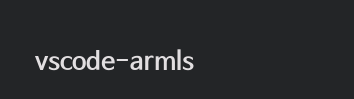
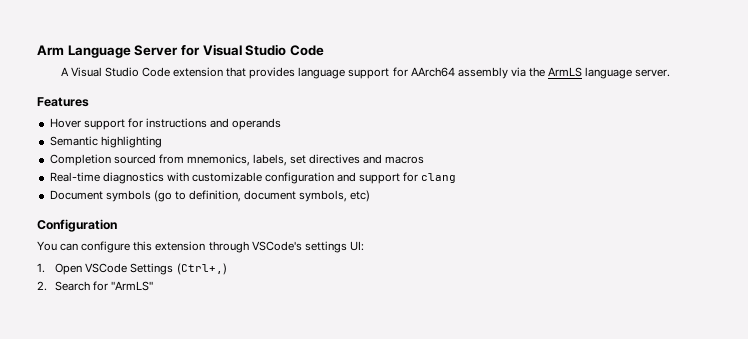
- vscode-armls
+ Arm Language Server for Visual Studio Code
+ A Visual Studio Code extension that provides language support for AArch64 assembly via the ArmLS language server.
+ Features
+ Hover support for instructions and operands
+ Semantic highlighting
+ Completion sourced from mnemonics, labels, set directives and macros
+ Real-time diagnostics with customizable configuration and support for clang
+ Document symbols (go to definition, document symbols, etc)
+ Configuration
+ You can configure this extension through VSCode's settings UI:
+ 1. Open VSCode Settings (Ctrl+,)
+ 2. Search for "ArmLS"

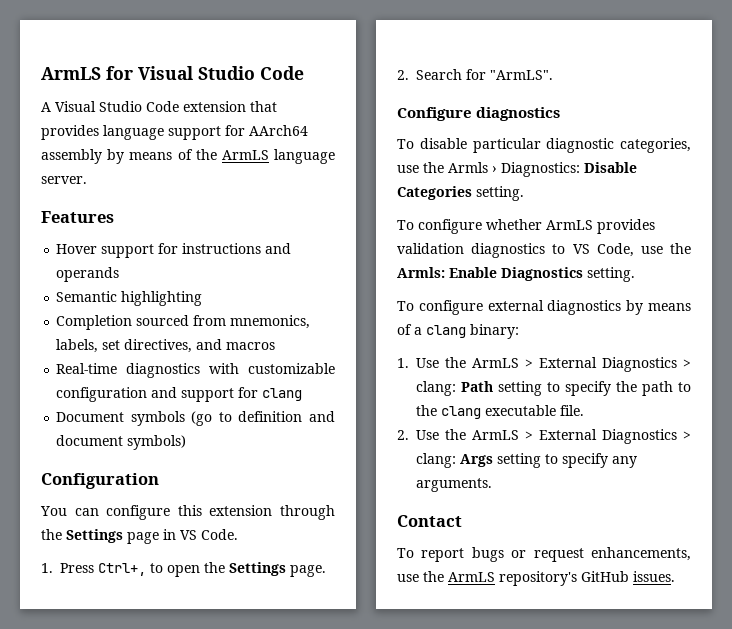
- Arm Language Server for Visual Studio Code
+ ArmLS for Visual Studio Code
- A Visual Studio Code extension that provides language support for AArch64 assembly via the ArmLS language server.
+ A Visual Studio Code extension that provides language support for AArch64 assembly by means of the ArmLS language server.
- Completion sourced from mnemonics, labels, set directives and macros
+ Completion sourced from mnemonics, labels, set directives, and macros
- Document symbols (go to definition, document symbols, etc)
+ Document symbols (go to definition and document symbols)
- You can configure this extension through VSCode's settings UI:
- 1. Open VSCode Settings (Ctrl+,)
- 2. Search for "ArmLS"
+ You can configure this extension through the Settings page in VS Code.
+ 1. Press Ctrl+, to open the Settings page.
+ 2. Search for "ArmLS".
+ Configure diagnostics
+ To disable particular diagnostic categories, use the Armls › Diagnostics: Disable Categories setting.
+ To configure whether ArmLS provides validation diagnostics to VS Code, use the Armls: Enable Diagnostics setting.
+ To configure external diagnostics by means of a clang binary:
+ 1. Use the ArmLS > External Diagnostics > clang: Path setting to specify the path to the clang executable file.
+ 2. Use the ArmLS > External Diagnostics > clang: Args setting to specify any arguments.
+ Contact
+ To report bugs or request enhancements, use the ArmLS repository's GitHub issues.

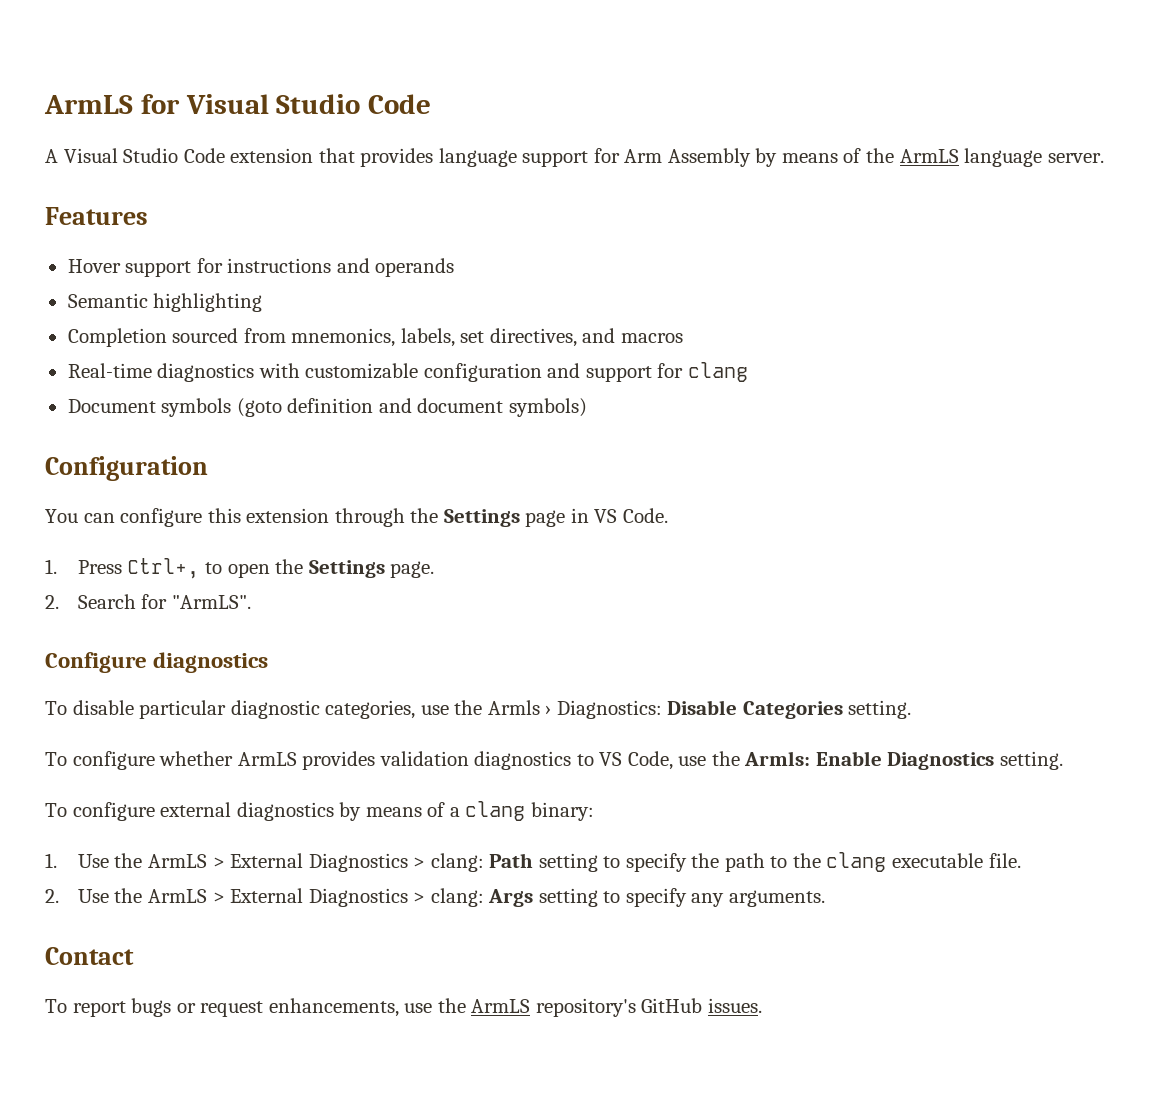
- A Visual Studio Code extension that provides language support for AArch64 assembly by means of the ArmLS language server.
+ A Visual Studio Code extension that provides language support for Arm Assembly by means of the ArmLS language server.
- Document symbols (go to definition and document symbols)
+ Document symbols (goto definition and document symbols)

